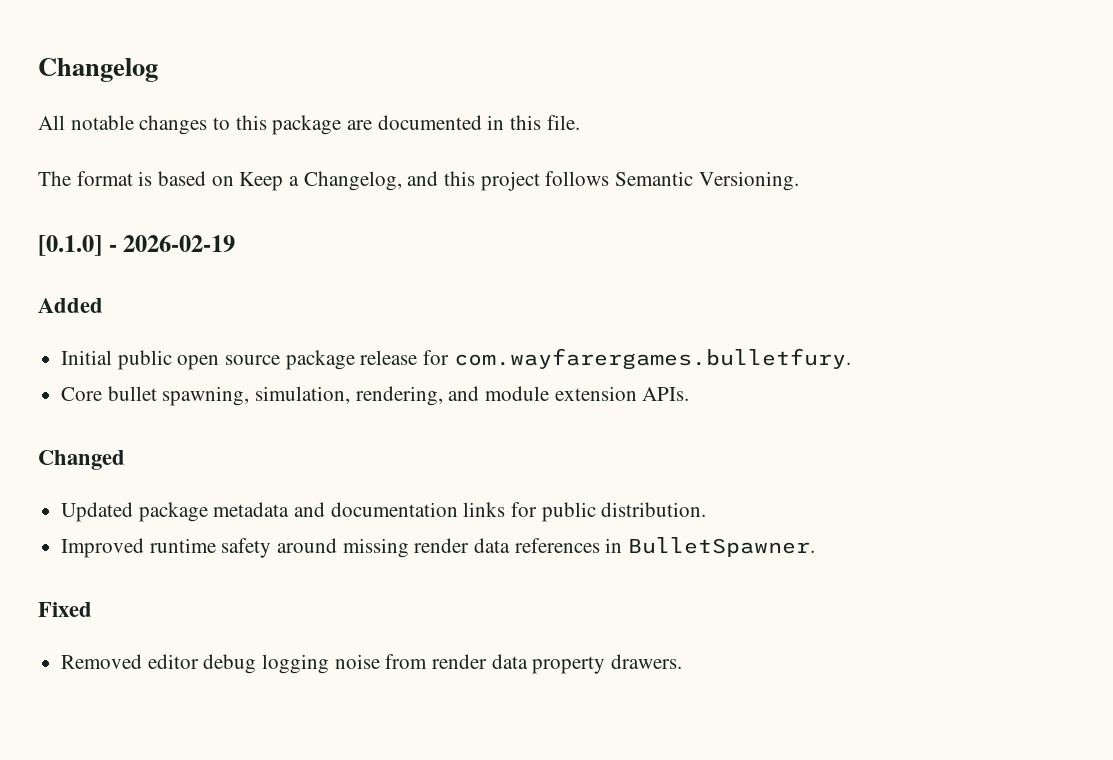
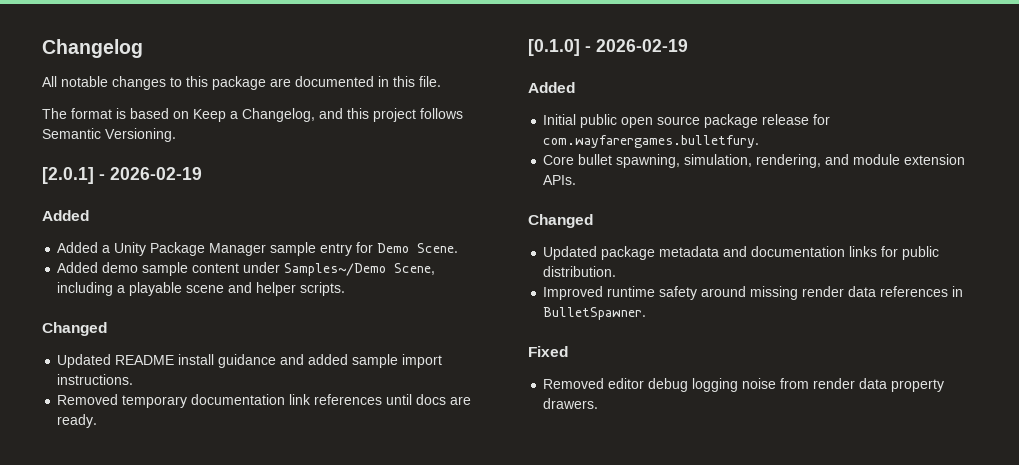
+ [2.0.1] - 2026-02-19
+ Added
+ Added a Unity Package Manager sample entry for Demo Scene.
+ Added demo sample content under Samples~/Demo Scene, including a playable scene and helper scripts.
+ Changed
+ Updated README install guidance and added sample import instructions.
+ Removed temporary documentation link references until docs are ready.

